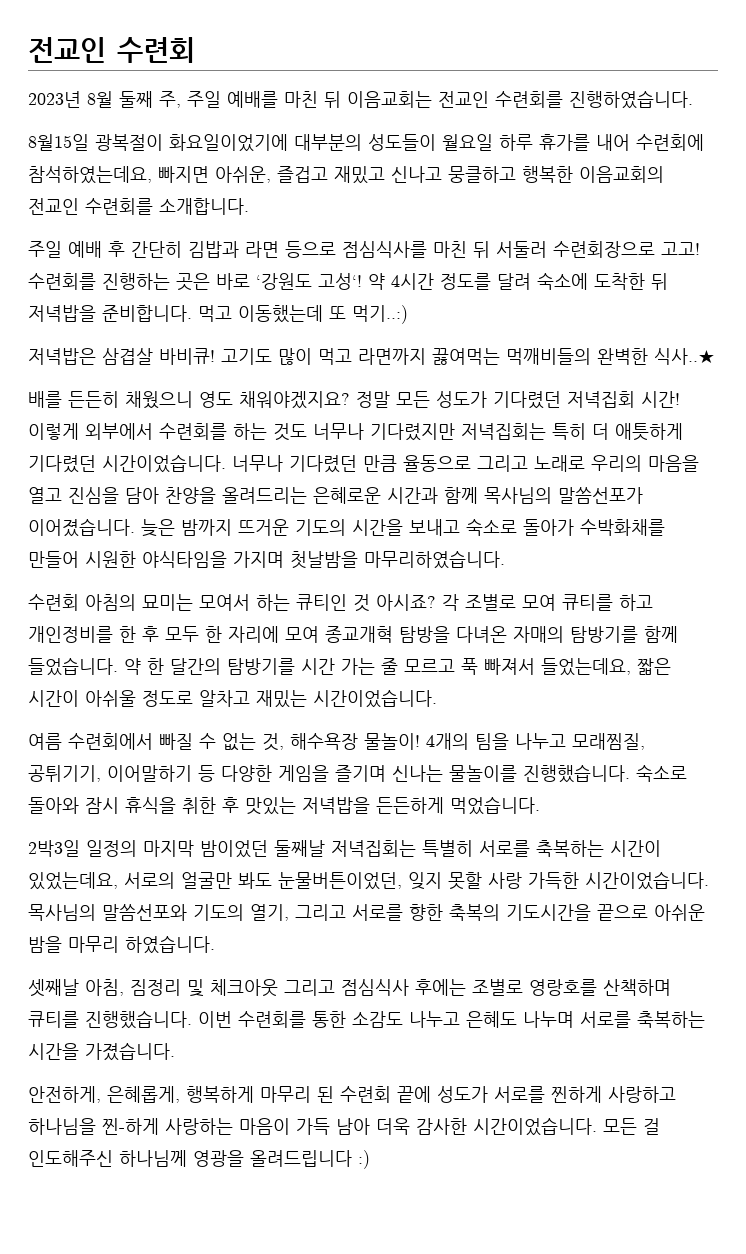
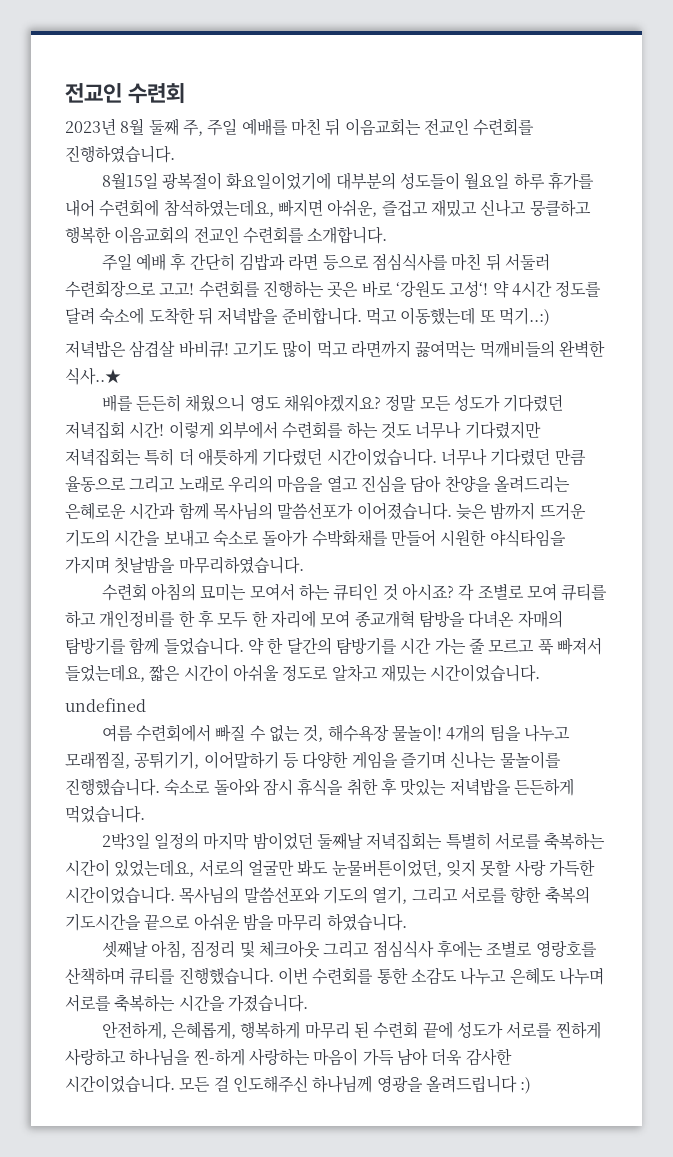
+ undefined

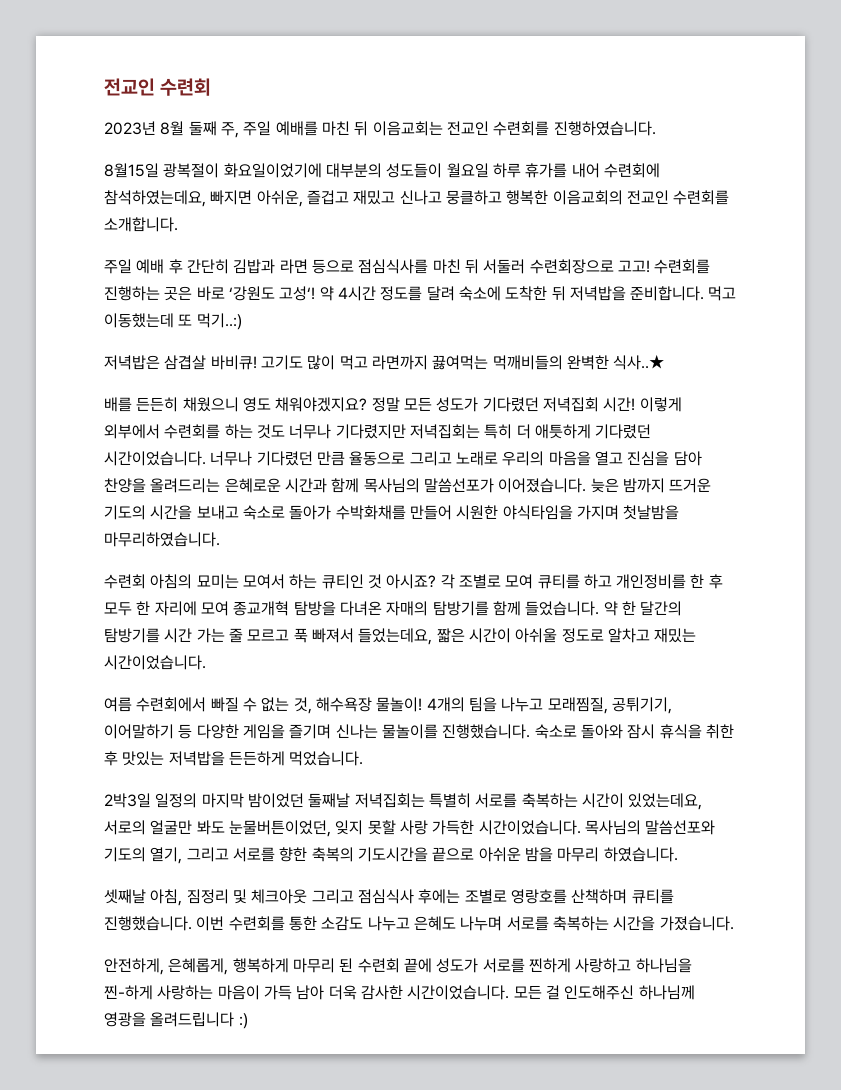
- undefined

